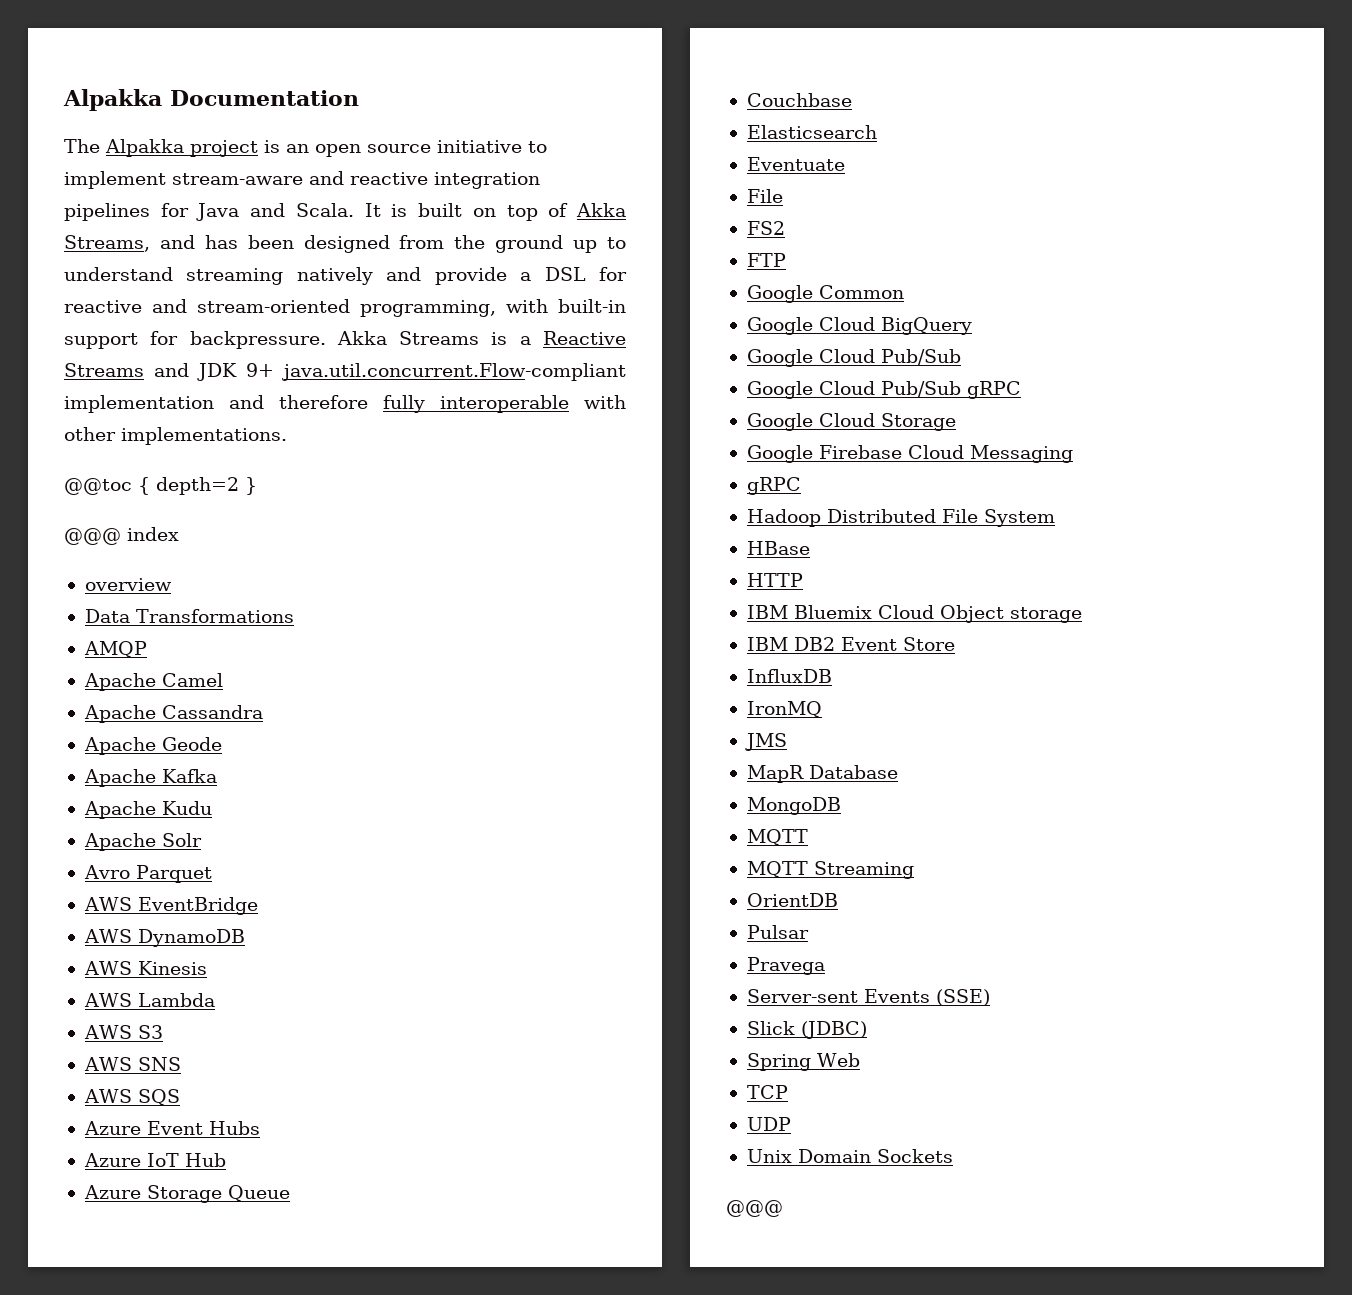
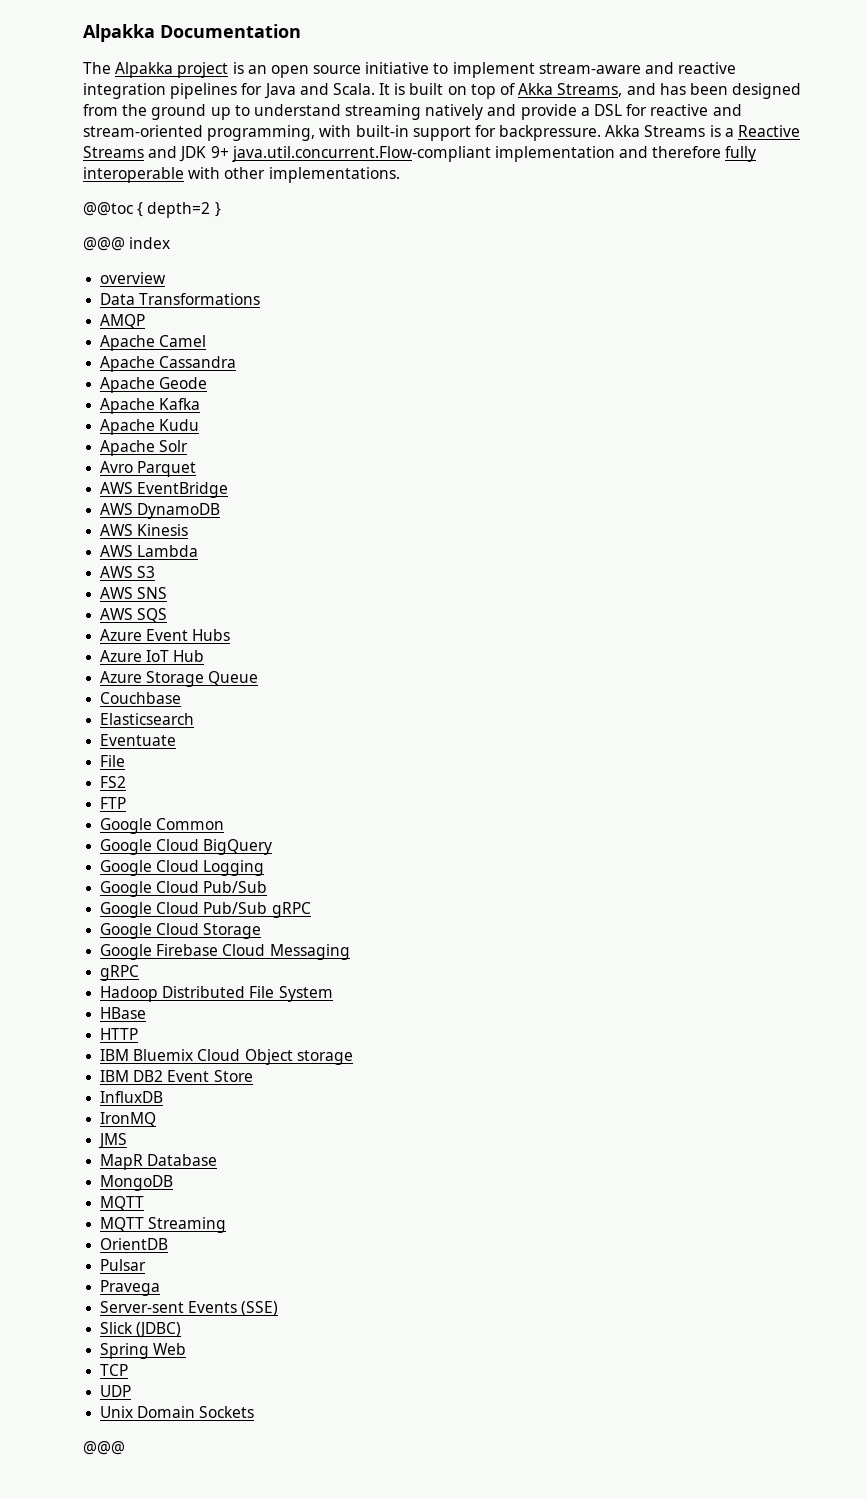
+ Google Cloud Logging

